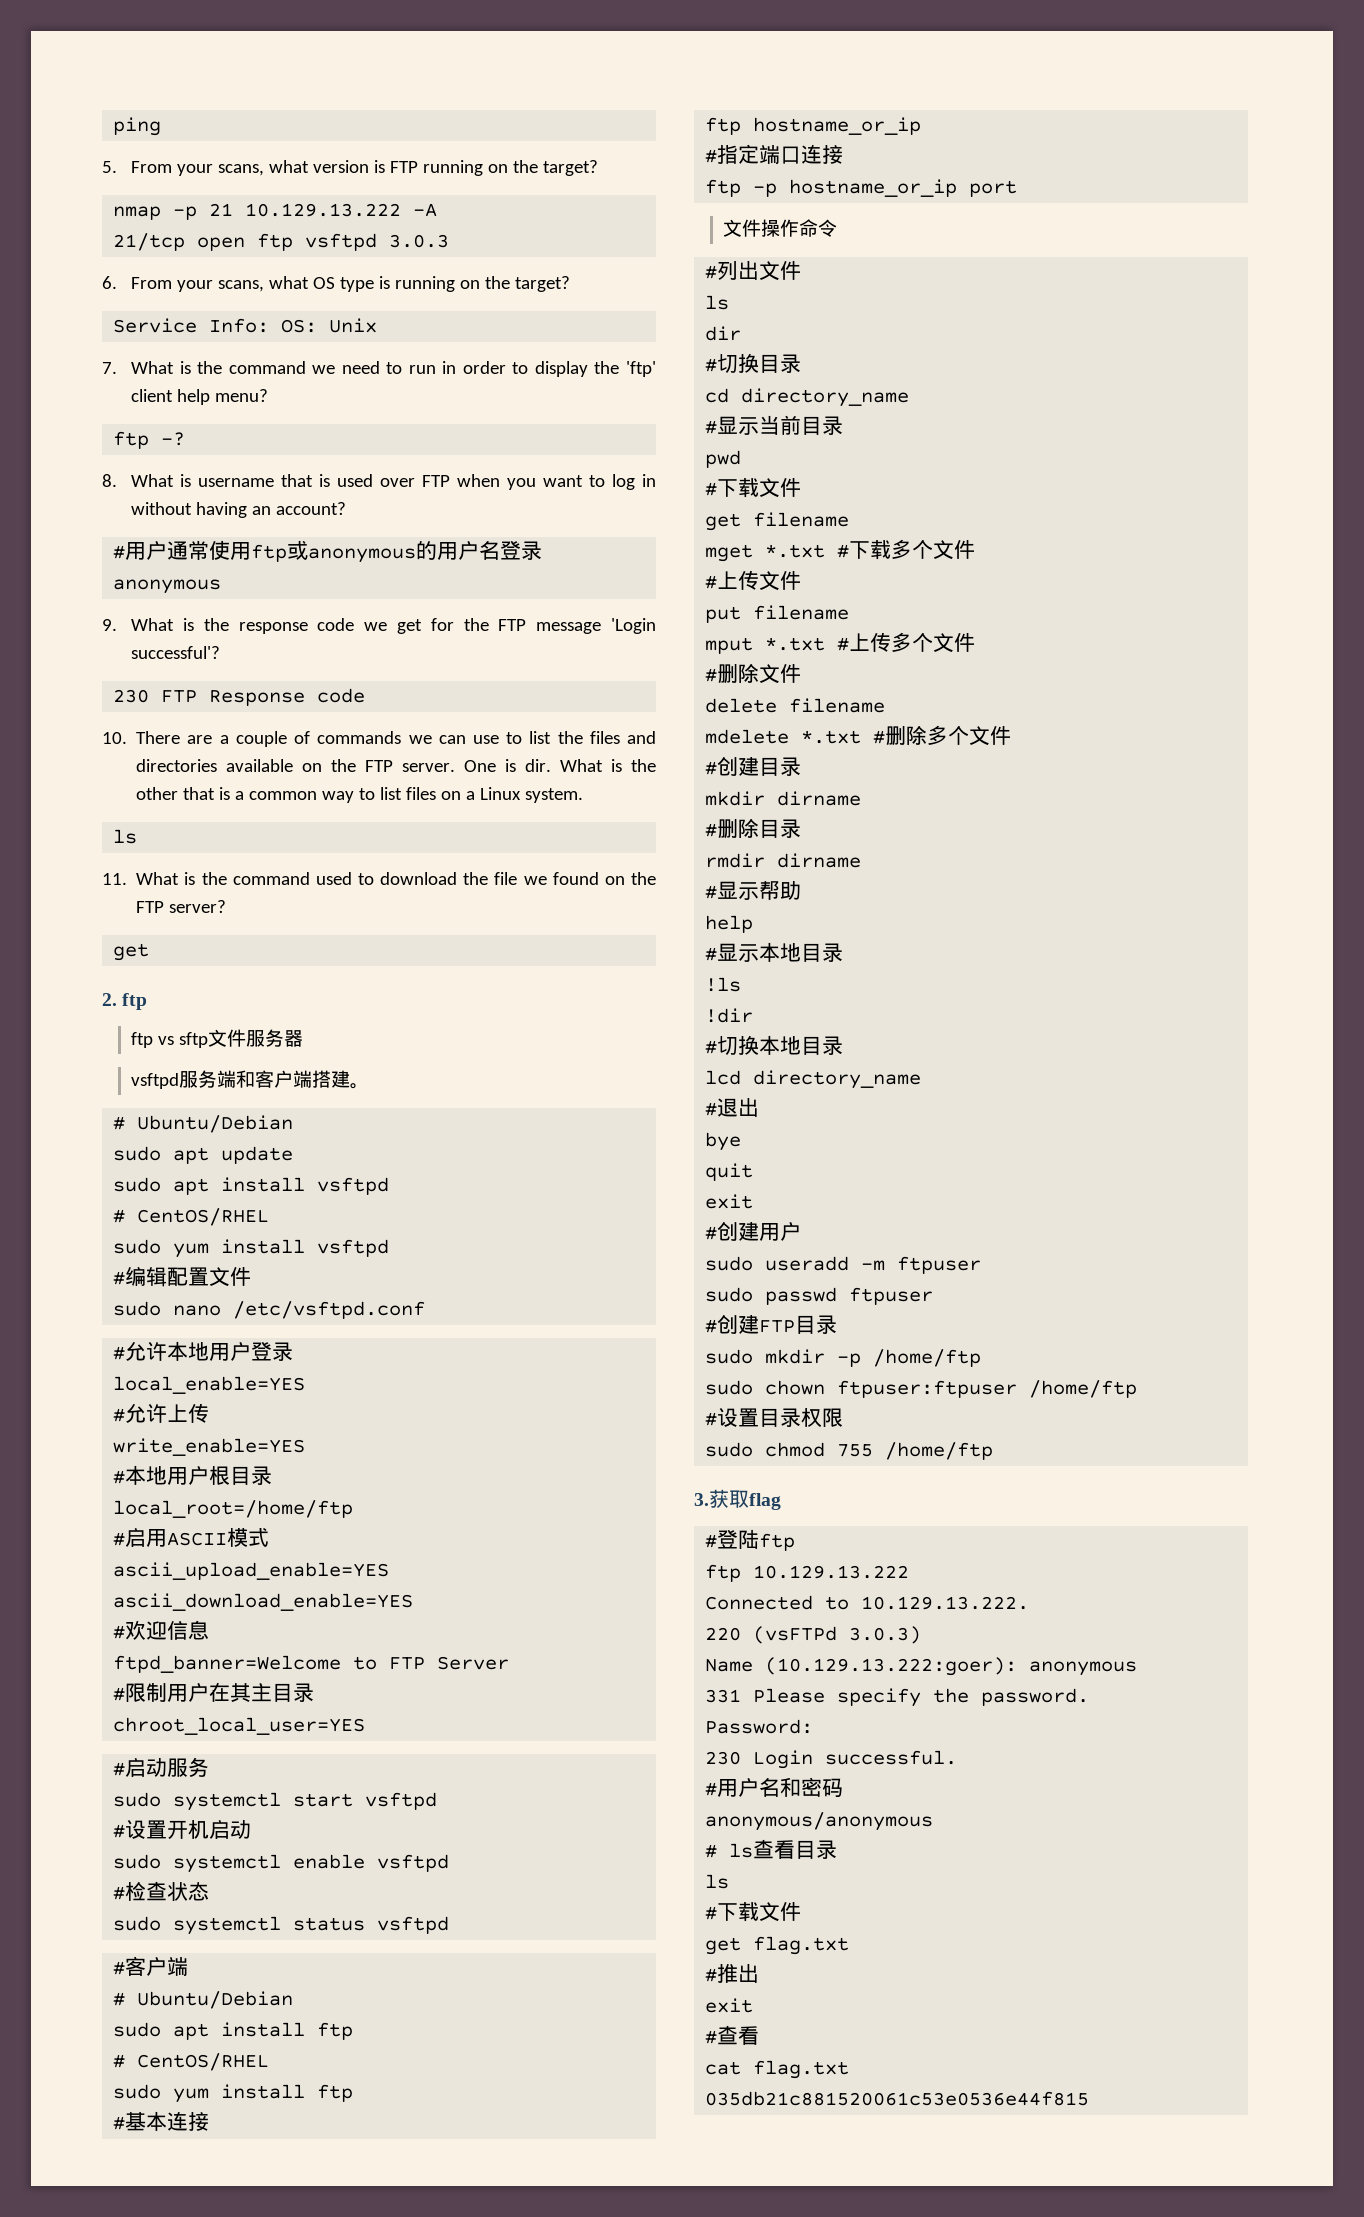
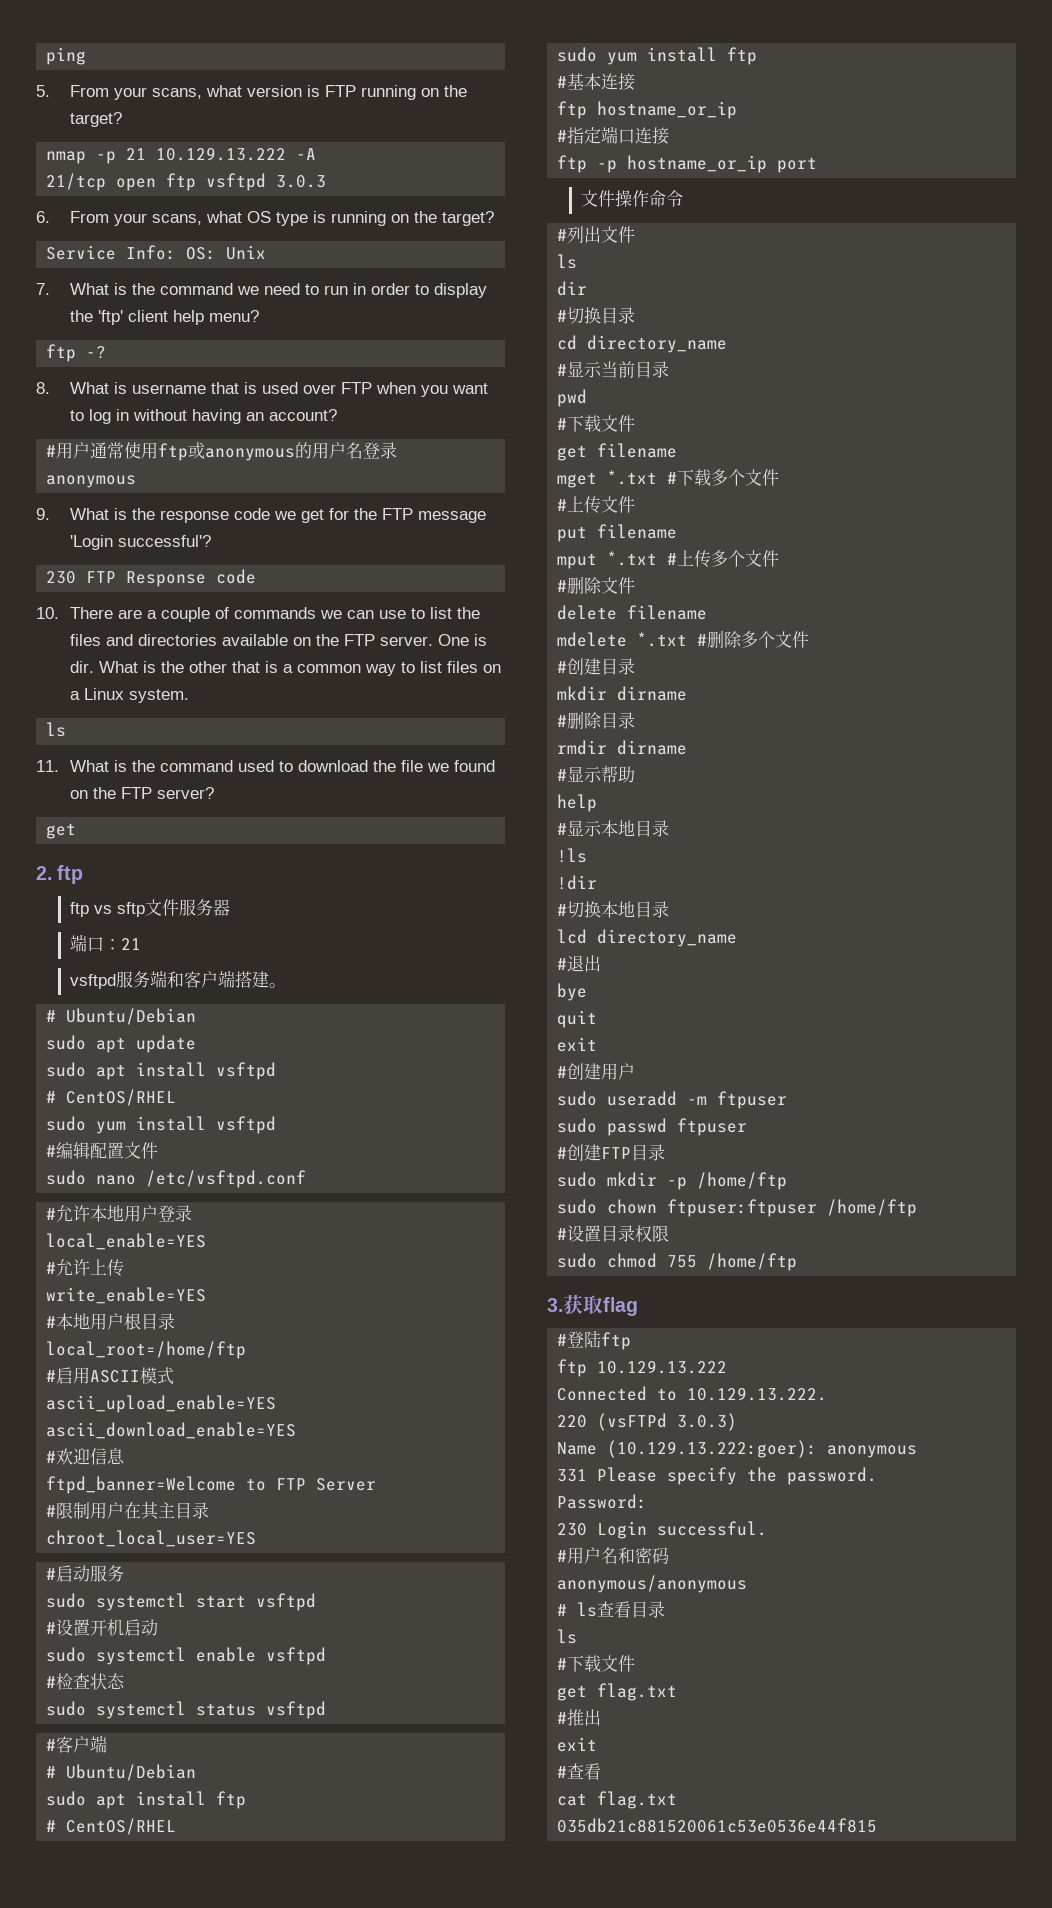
+ 端口：21

